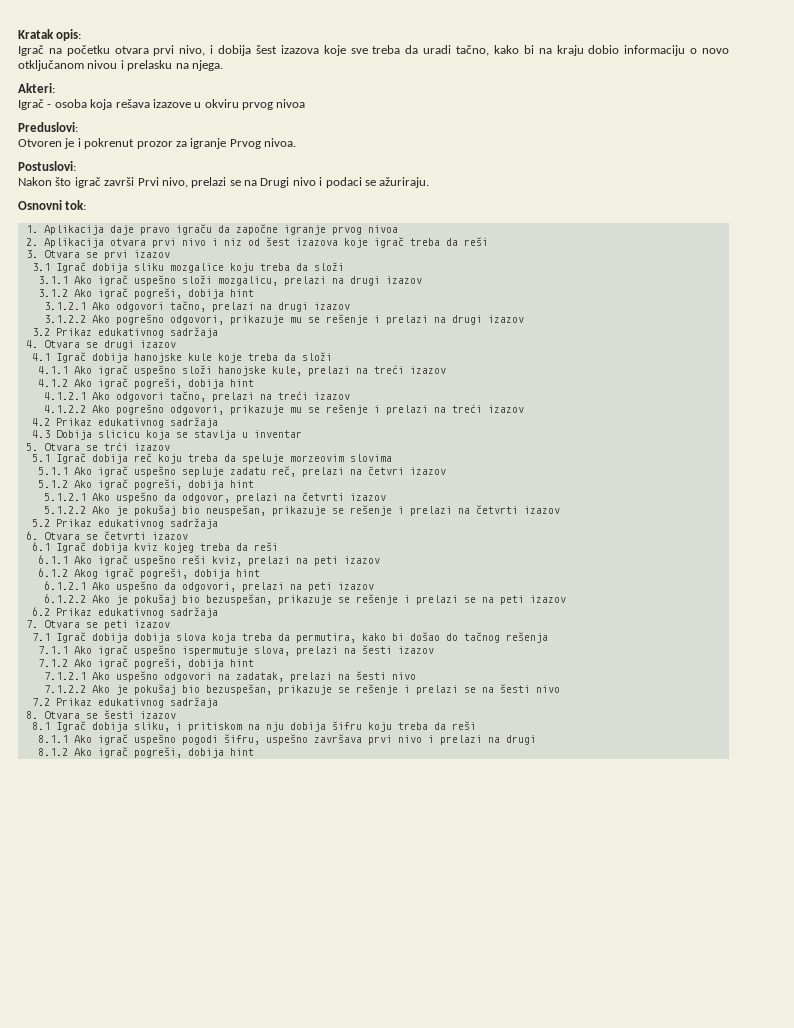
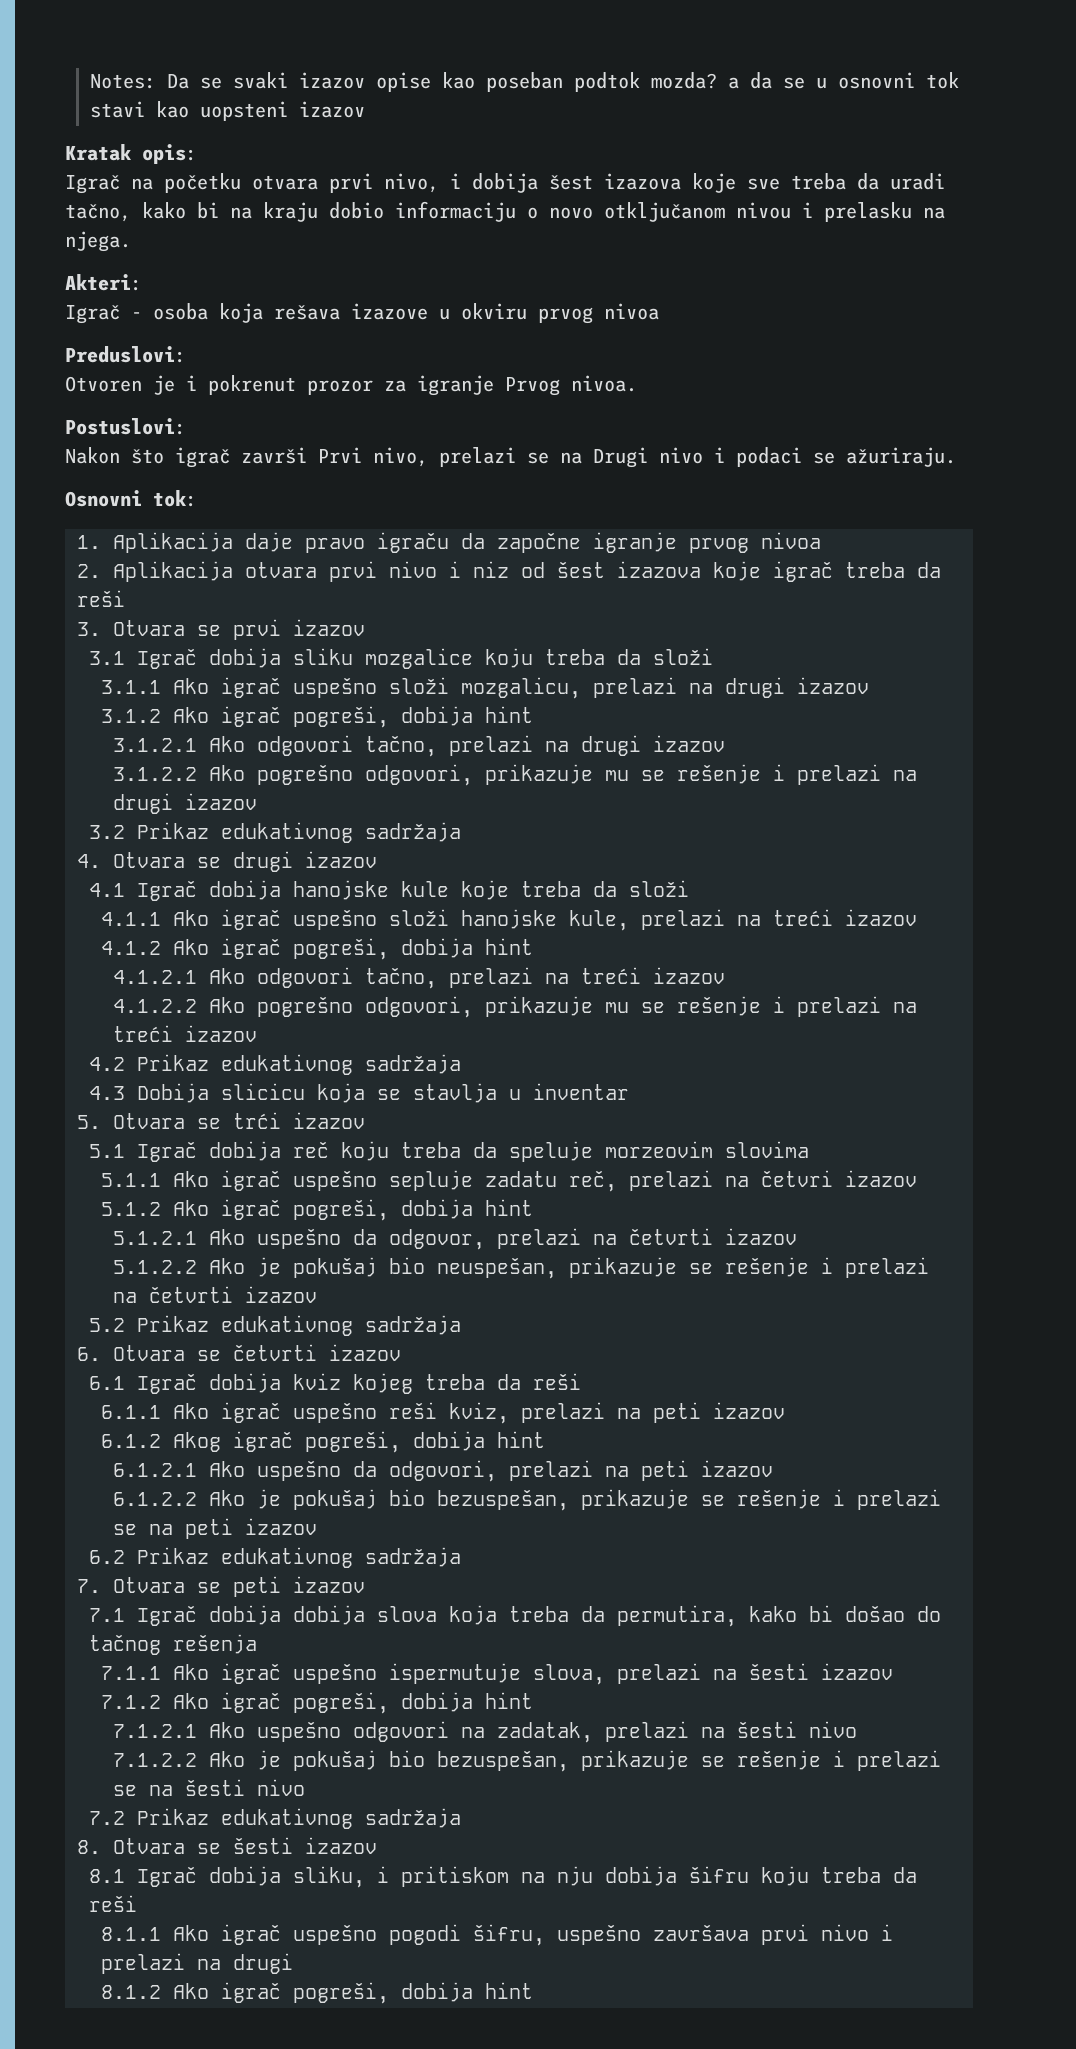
+ Notes: Da se svaki izazov opise kao poseban podtok mozda? a da se u osnovni tok stavi kao uopsteni izazov

